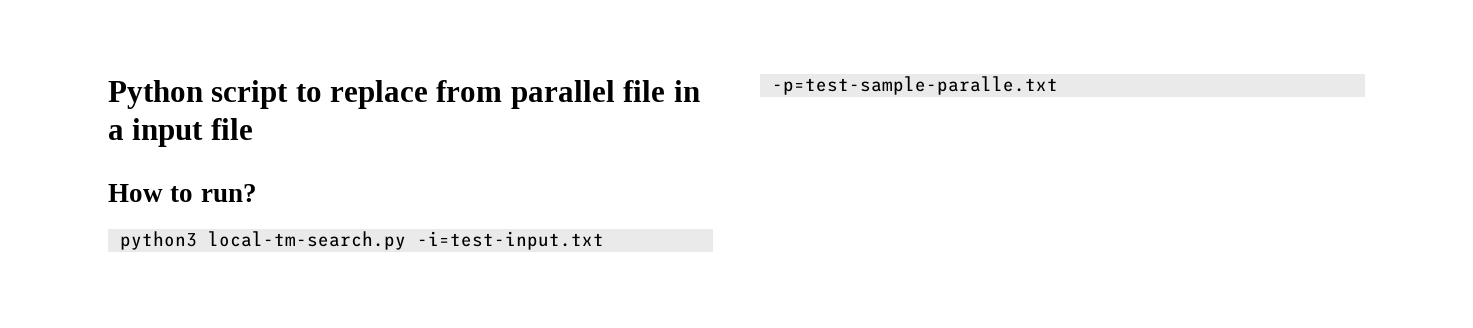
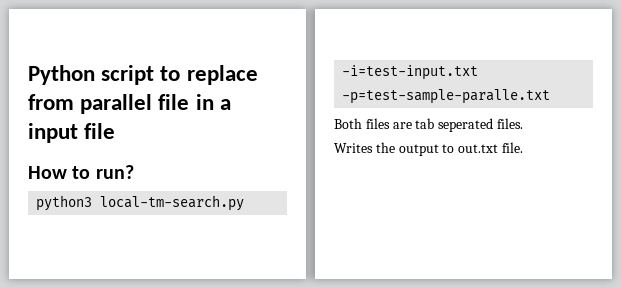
+ Both files are tab seperated files.
+ Writes the output to out.txt file.

